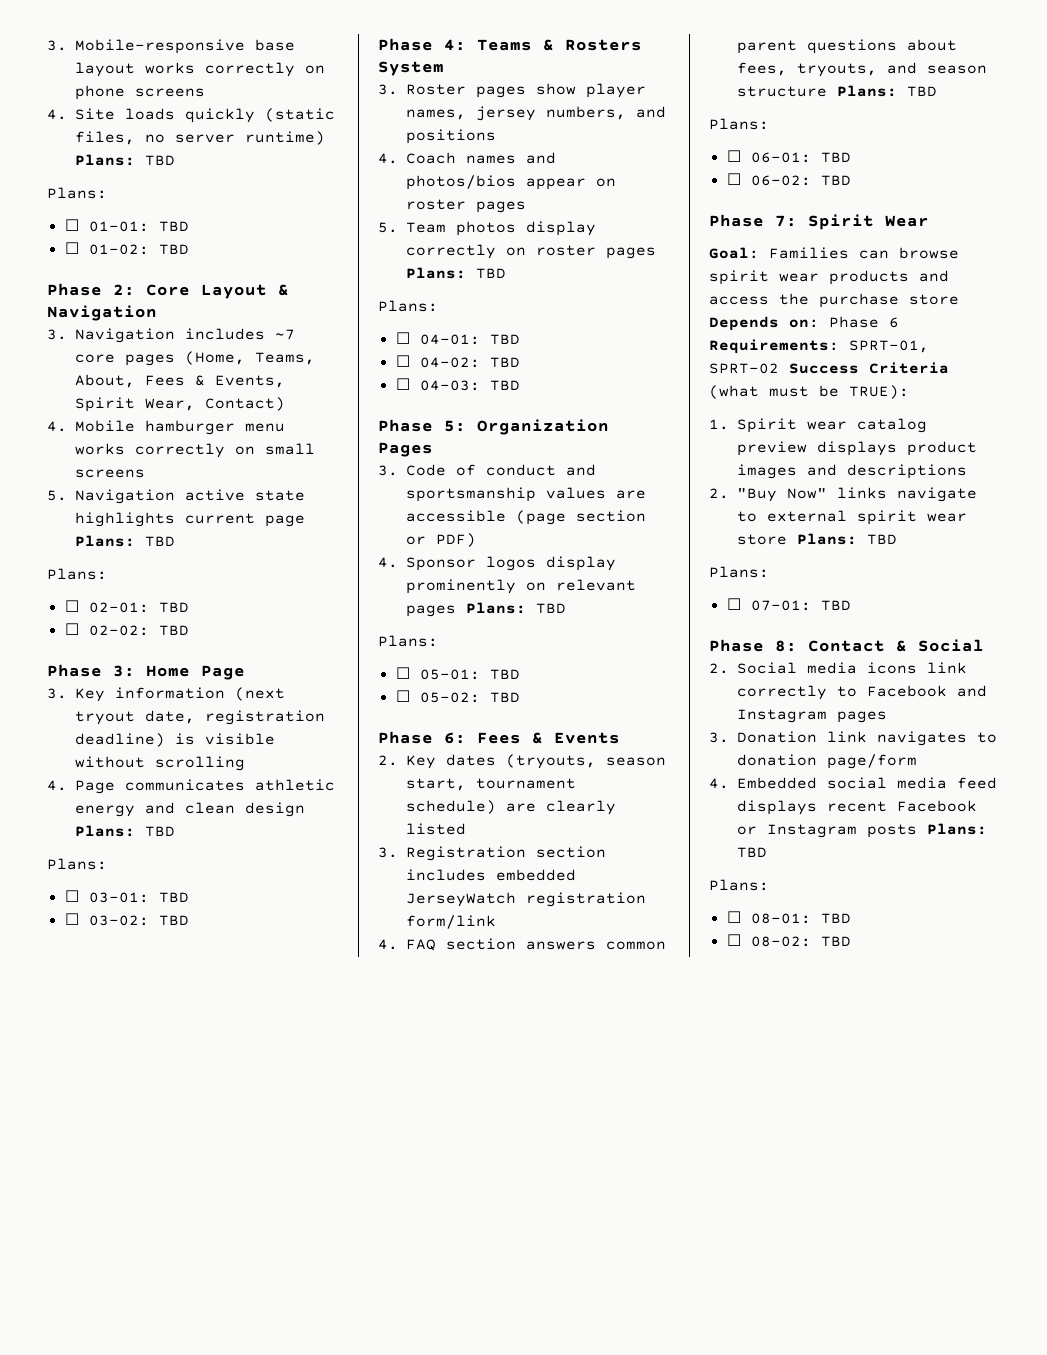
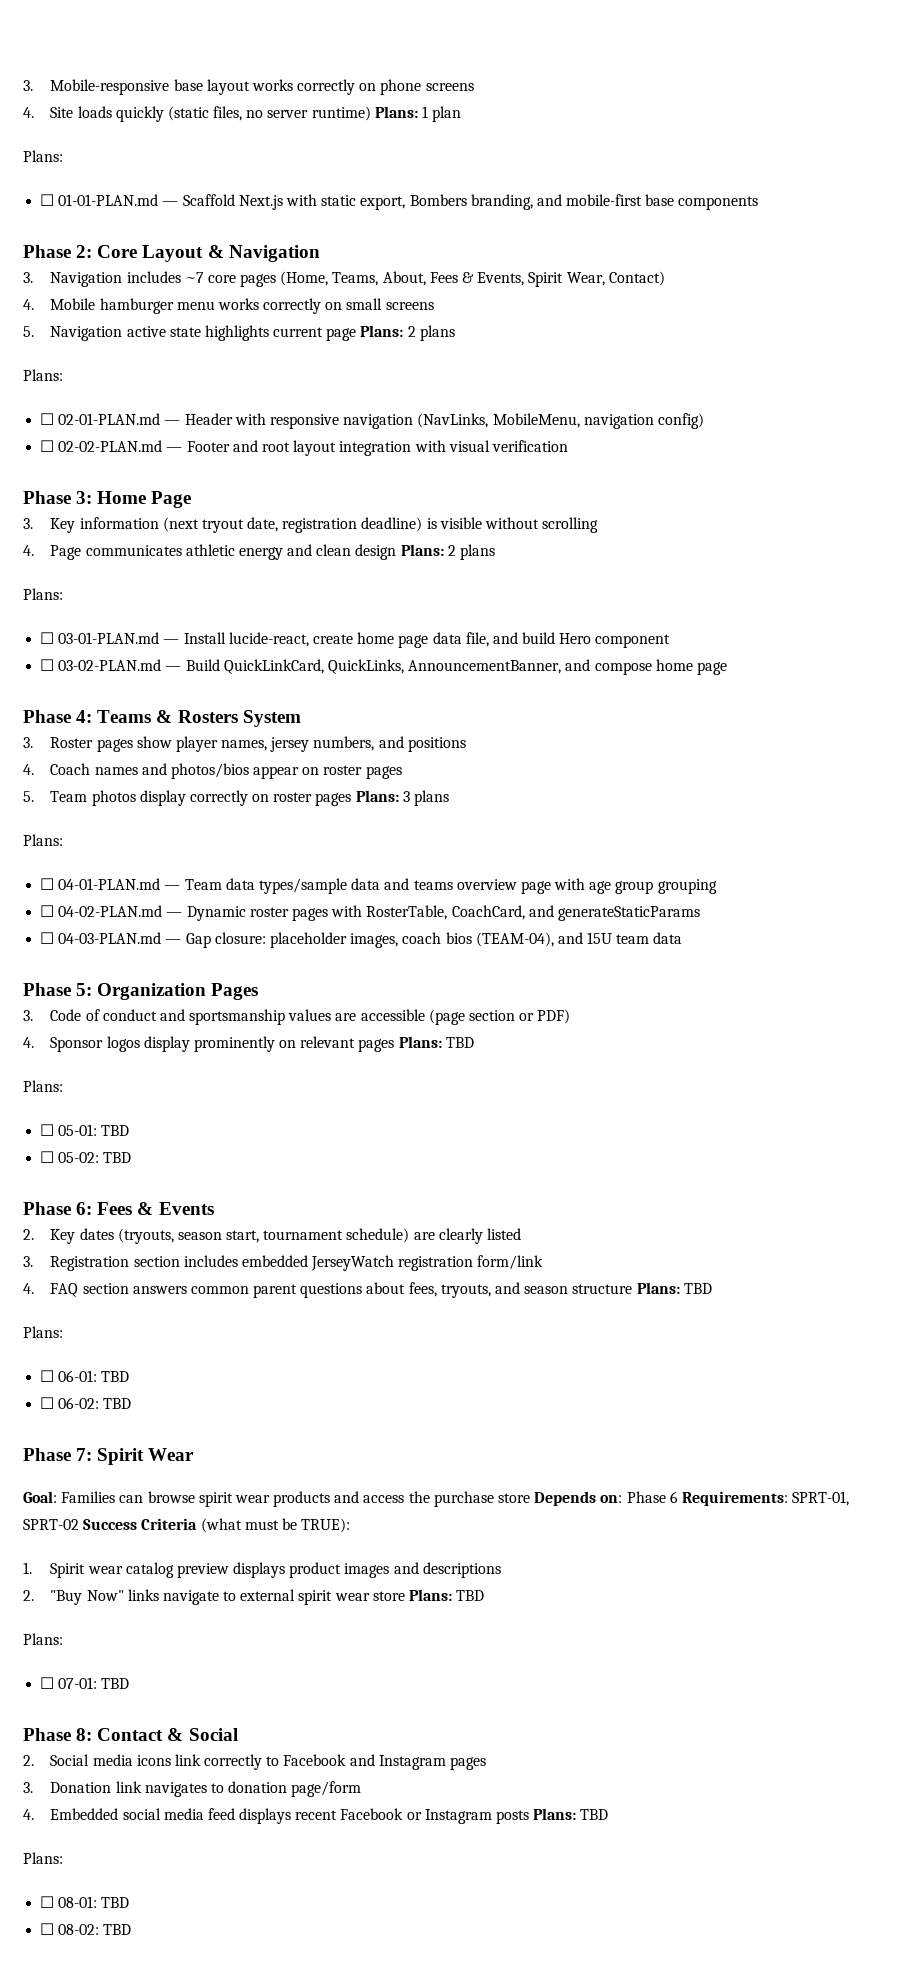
- 4. Site loads quickly (static files, no server runtime) Plans: TBD
+ 4. Site loads quickly (static files, no server runtime) Plans: 1 plan
  Plans:
- ☐ 01-01: TBD
- ☐ 01-02: TBD
+ ☐ 01-01-PLAN.md — Scaffold Next.js with static export, Bombers branding, and mobile-first base components
- 5. Navigation active state highlights current page Plans: TBD
+ 5. Navigation active state highlights current page Plans: 2 plans
  Plans:
- ☐ 02-01: TBD
- ☐ 02-02: TBD
+ ☐ 02-01-PLAN.md — Header with responsive navigation (NavLinks, MobileMenu, navigation config)
+ ☐ 02-02-PLAN.md — Footer and root layout integration with visual verification
- 4. Page communicates athletic energy and clean design Plans: TBD
+ 4. Page communicates athletic energy and clean design Plans: 2 plans
  Plans:
- ☐ 03-01: TBD
- ☐ 03-02: TBD
+ ☐ 03-01-PLAN.md — Install lucide-react, create home page data file, and build Hero component
+ ☐ 03-02-PLAN.md — Build QuickLinkCard, QuickLinks, AnnouncementBanner, and compose home page
- 5. Team photos display correctly on roster pages Plans: TBD
+ 5. Team photos display correctly on roster pages Plans: 3 plans
  Plans:
- ☐ 04-01: TBD
- ☐ 04-02: TBD
- ☐ 04-03: TBD
+ ☐ 04-01-PLAN.md — Team data types/sample data and teams overview page with age group grouping
+ ☐ 04-02-PLAN.md — Dynamic roster pages with RosterTable, CoachCard, and generateStaticParams
+ ☐ 04-03-PLAN.md — Gap closure: placeholder images, coach bios (TEAM-04), and 15U team data

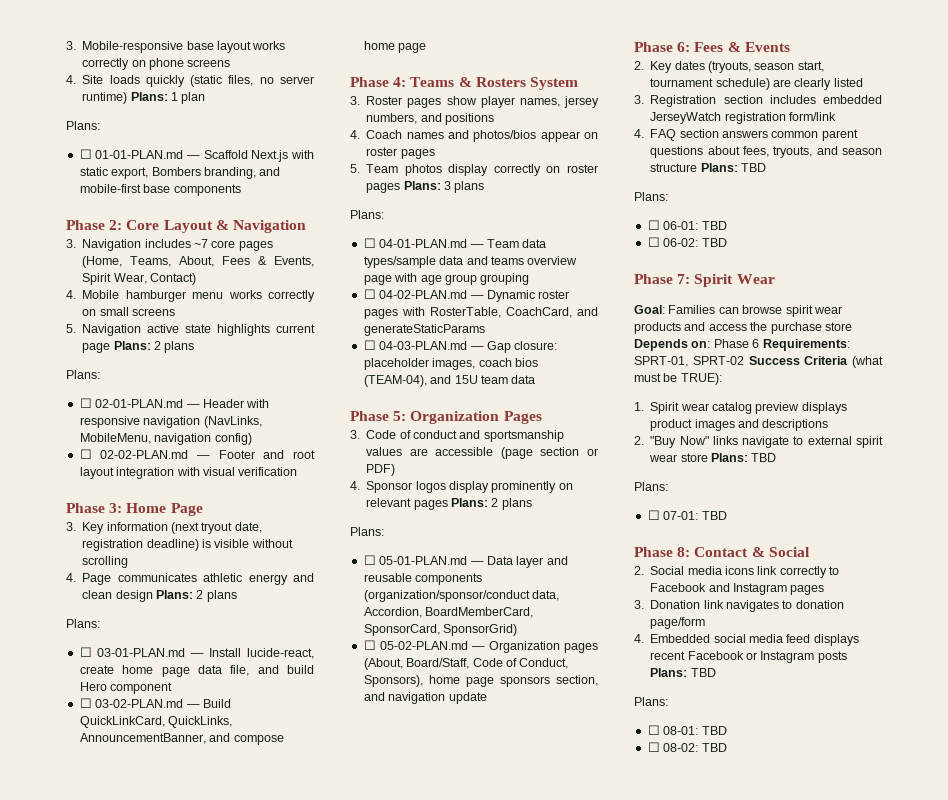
- 4. Sponsor logos display prominently on relevant pages Plans: TBD
+ 4. Sponsor logos display prominently on relevant pages Plans: 2 plans
  Plans:
- ☐ 05-01: TBD
- ☐ 05-02: TBD
+ ☐ 05-01-PLAN.md — Data layer and reusable components (organization/sponsor/conduct data, Accordion, BoardMemberCard, SponsorCard, SponsorGrid)
+ ☐ 05-02-PLAN.md — Organization pages (About, Board/Staff, Code of Conduct, Sponsors), home page sponsors section, and navigation update

